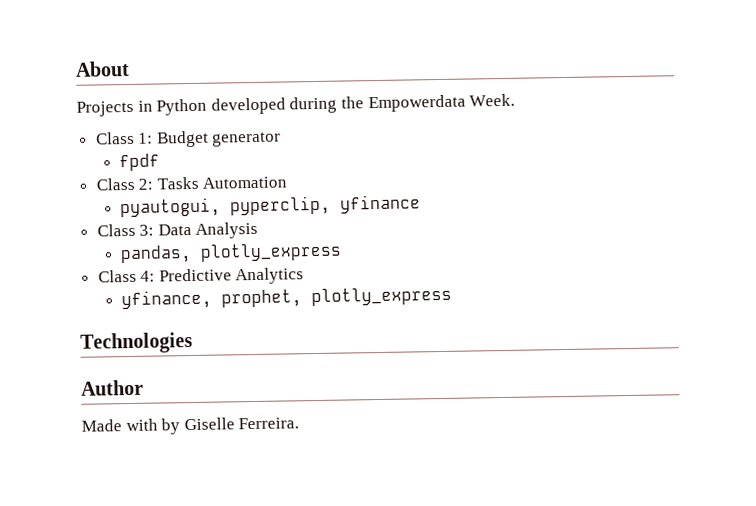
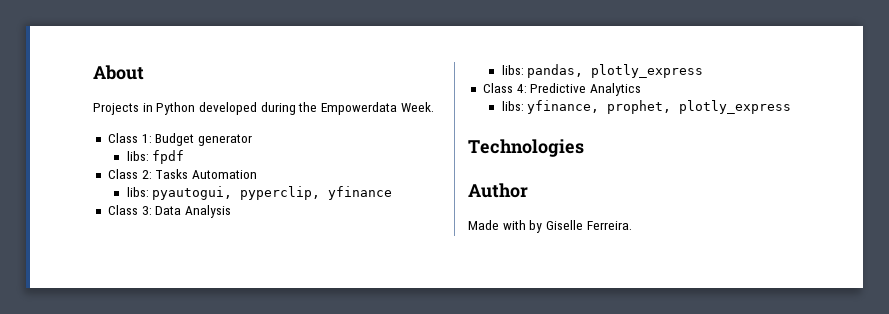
- fpdf
+ libs: fpdf
- pyautogui, pyperclip, yfinance
+ libs: pyautogui, pyperclip, yfinance
- pandas, plotly_express
+ libs: pandas, plotly_express
- yfinance, prophet, plotly_express
+ libs: yfinance, prophet, plotly_express

